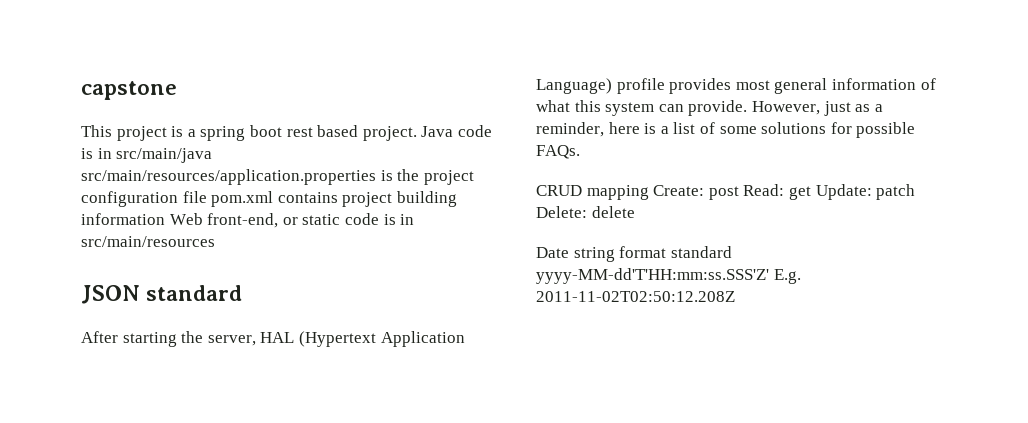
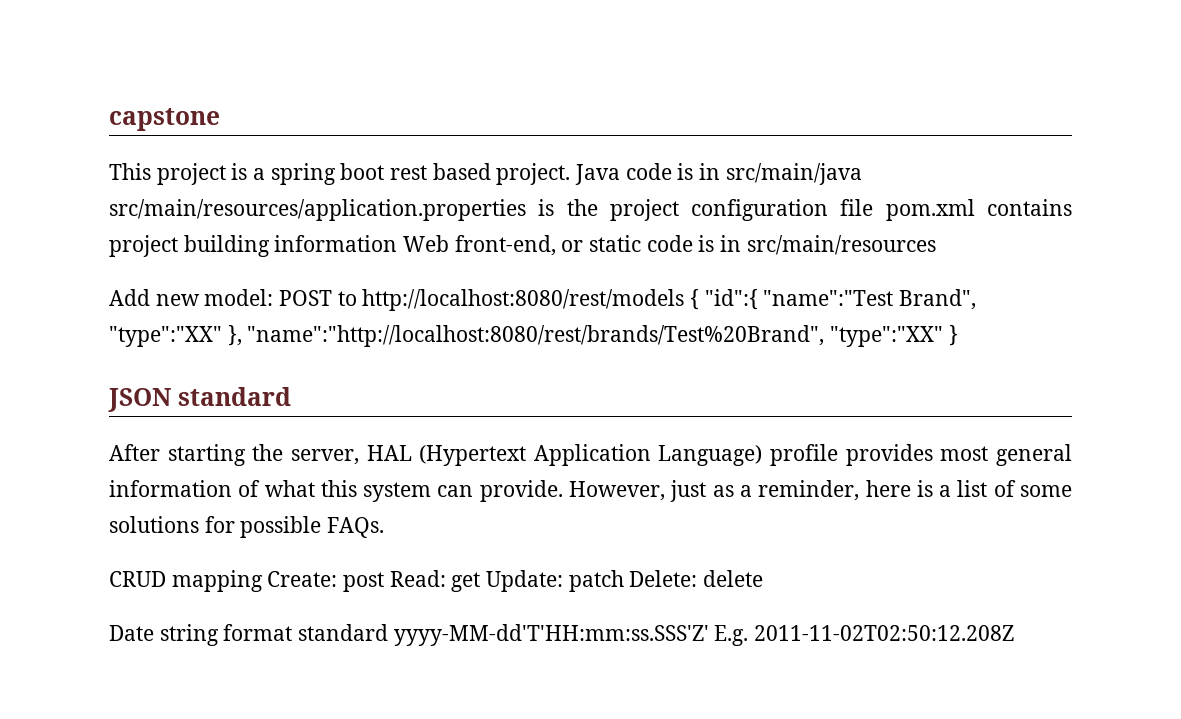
+ Add new model: POST to http://localhost:8080/rest/models { "id":{ "name":"Test Brand", "type":"XX" }, "name":"http://localhost:8080/rest/brands/Test%20Brand", "type":"XX" }

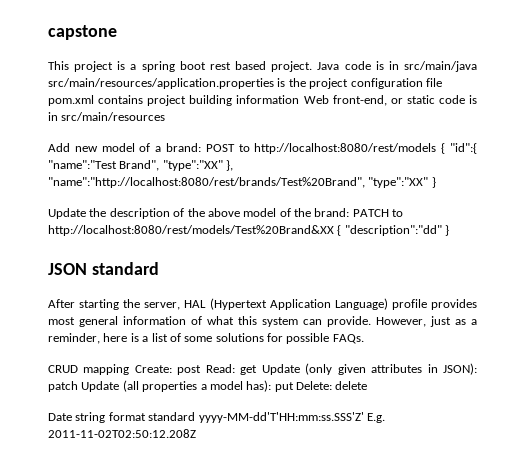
- Add new model: POST to http://localhost:8080/rest/models { "id":{ "name":"Test Brand", "type":"XX" }, "name":"http://localhost:8080/rest/brands/Test%20Brand", "type":"XX" }
+ Add new model of a brand: POST to http://localhost:8080/rest/models { "id":{ "name":"Test Brand", "type":"XX" }, "name":"http://localhost:8080/rest/brands/Test%20Brand", "type":"XX" }
+ Update the description of the above model of the brand: PATCH to http://localhost:8080/rest/models/Test%20Brand&XX { "description":"dd" }
- CRUD mapping Create: post Read: get Update: patch Delete: delete
+ CRUD mapping Create: post Read: get Update (only given attributes in JSON): patch Update (all properties a model has): put Delete: delete

